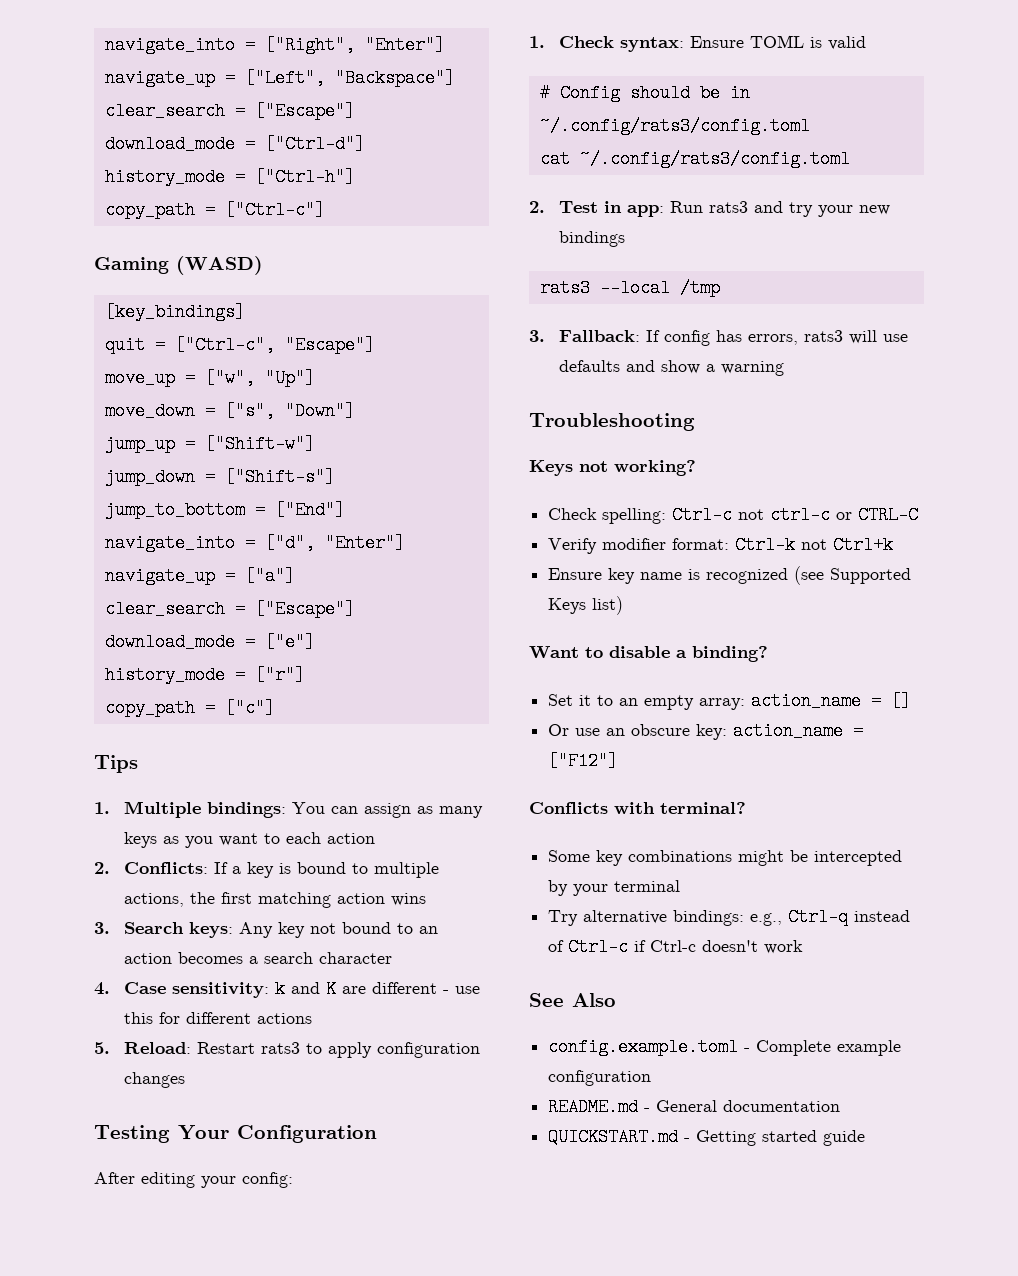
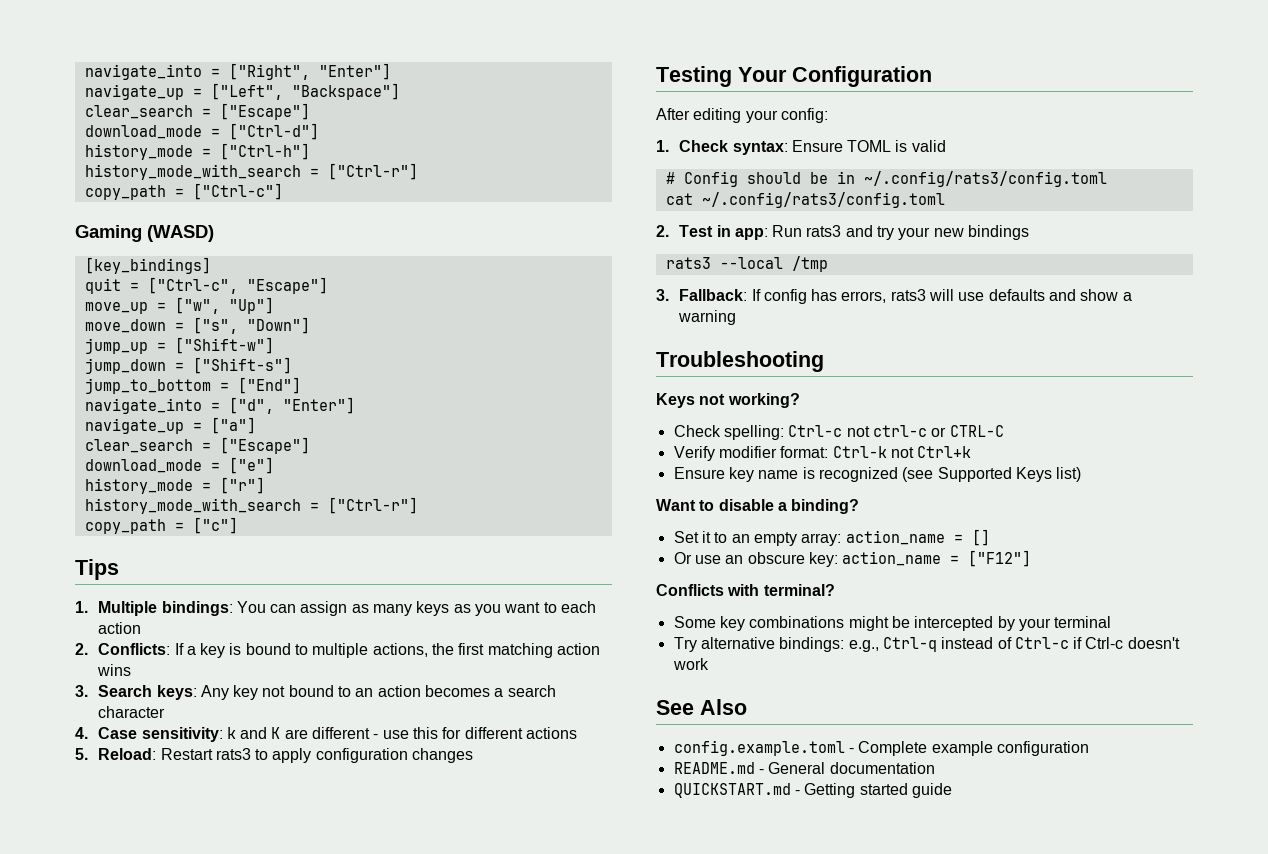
  history_mode = ["Ctrl-h"]
+ history_mode_with_search = ["Ctrl-r"]
  history_mode = ["r"]
+ history_mode_with_search = ["Ctrl-r"]

